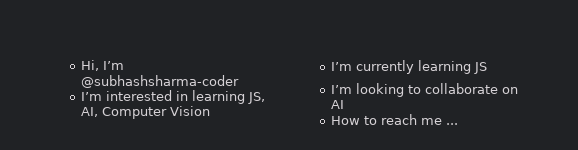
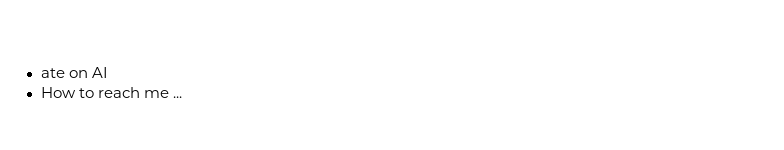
- Hi, I’m @subhashsharma-coder
- I’m interested in learning JS, AI, Computer Vision
- I’m currently learning JS
- I’m looking to collaborate on AI
+ ate on AI

